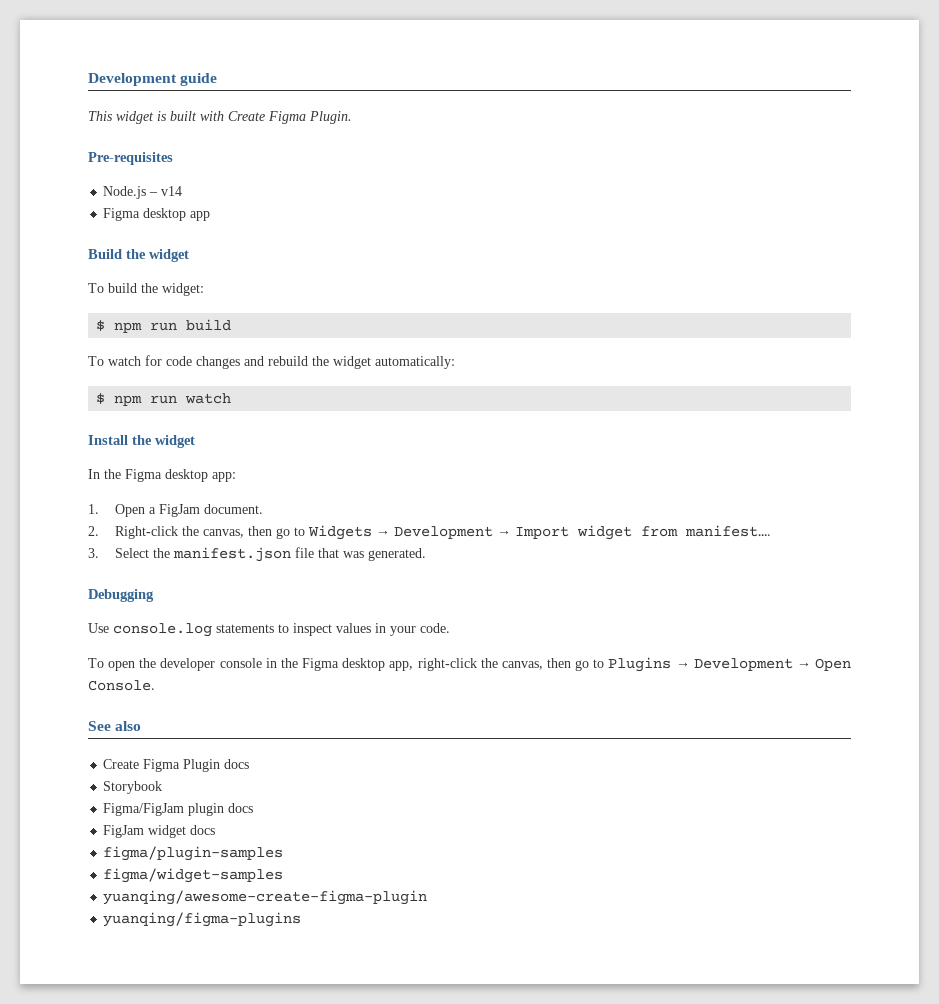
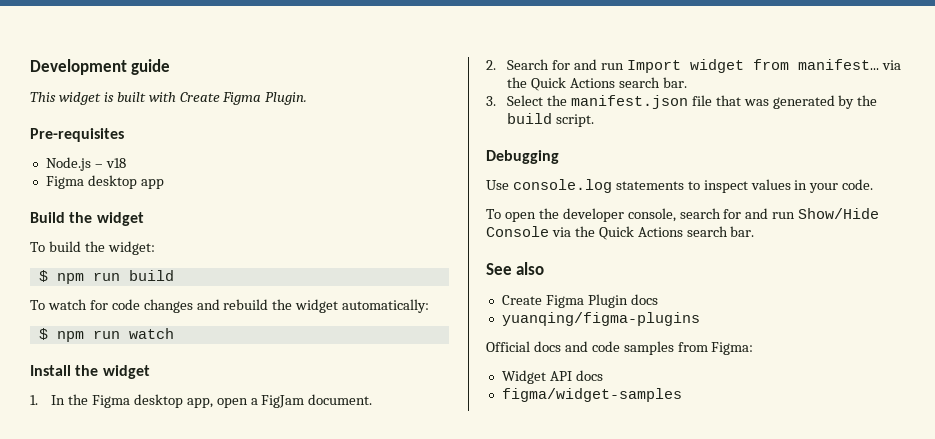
- Node.js – v14
+ Node.js – v18
- In the Figma desktop app:
- 1. Open a FigJam document.
+ 1. In the Figma desktop app, open a FigJam document.
- 2. Right-click the canvas, then go to Widgets → Development → Import widget from manifest….
+ 2. Search for and run Import widget from manifest… via the Quick Actions search bar.
- 3. Select the manifest.json file that was generated.
+ 3. Select the manifest.json file that was generated by the build script.
- To open the developer console in the Figma desktop app, right-click the canvas, then go to Plugins → Development → Open Console.
+ To open the developer console, search for and run Show/Hide Console via the Quick Actions search bar.
- Storybook
- Figma/FigJam plugin docs
- FigJam widget docs
- figma/plugin-samples
+ yuanqing/figma-plugins
+ Official docs and code samples from Figma:
+ Widget API docs
- yuanqing/awesome-create-figma-plugin
- yuanqing/figma-plugins

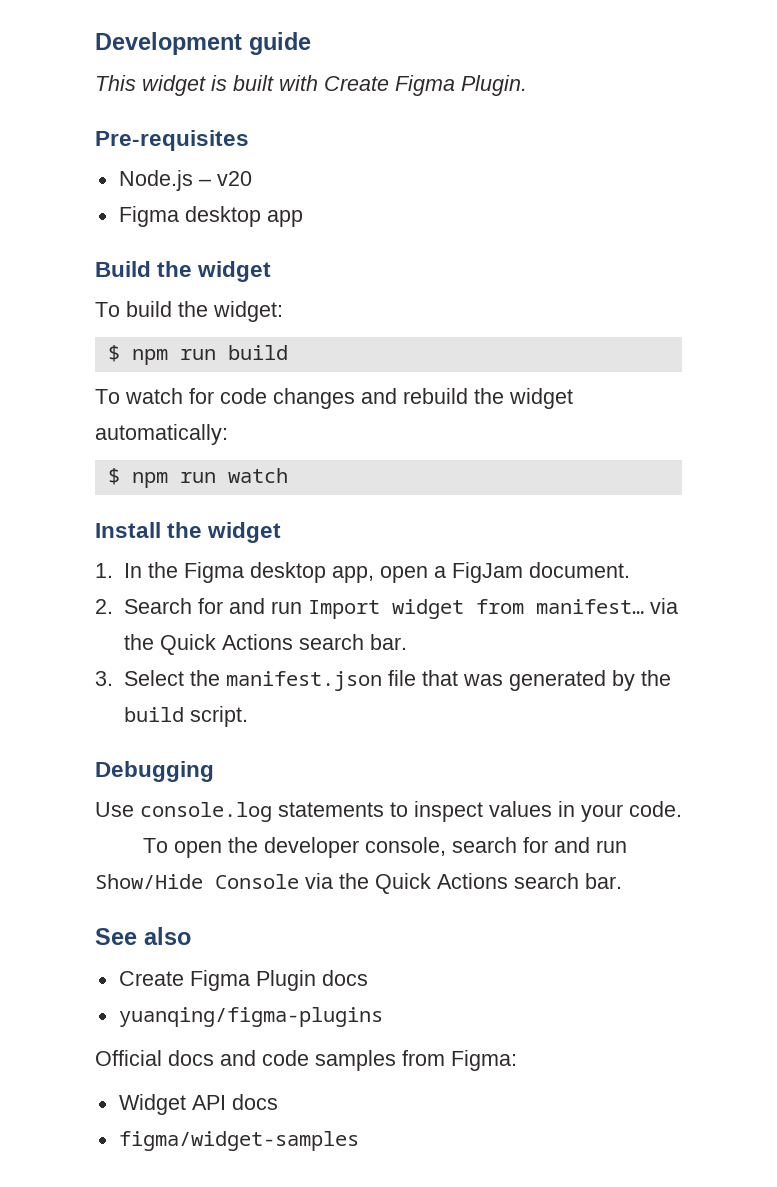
- Node.js – v18
+ Node.js – v20

